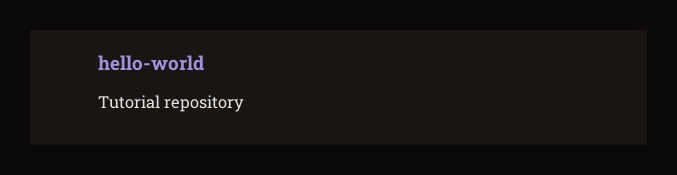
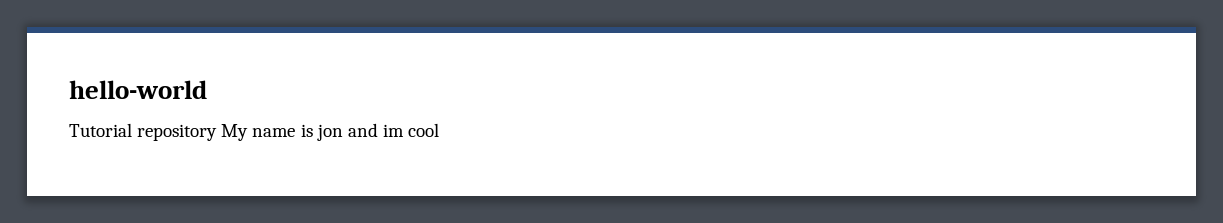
- Tutorial repository
+ Tutorial repository My name is jon and im cool

